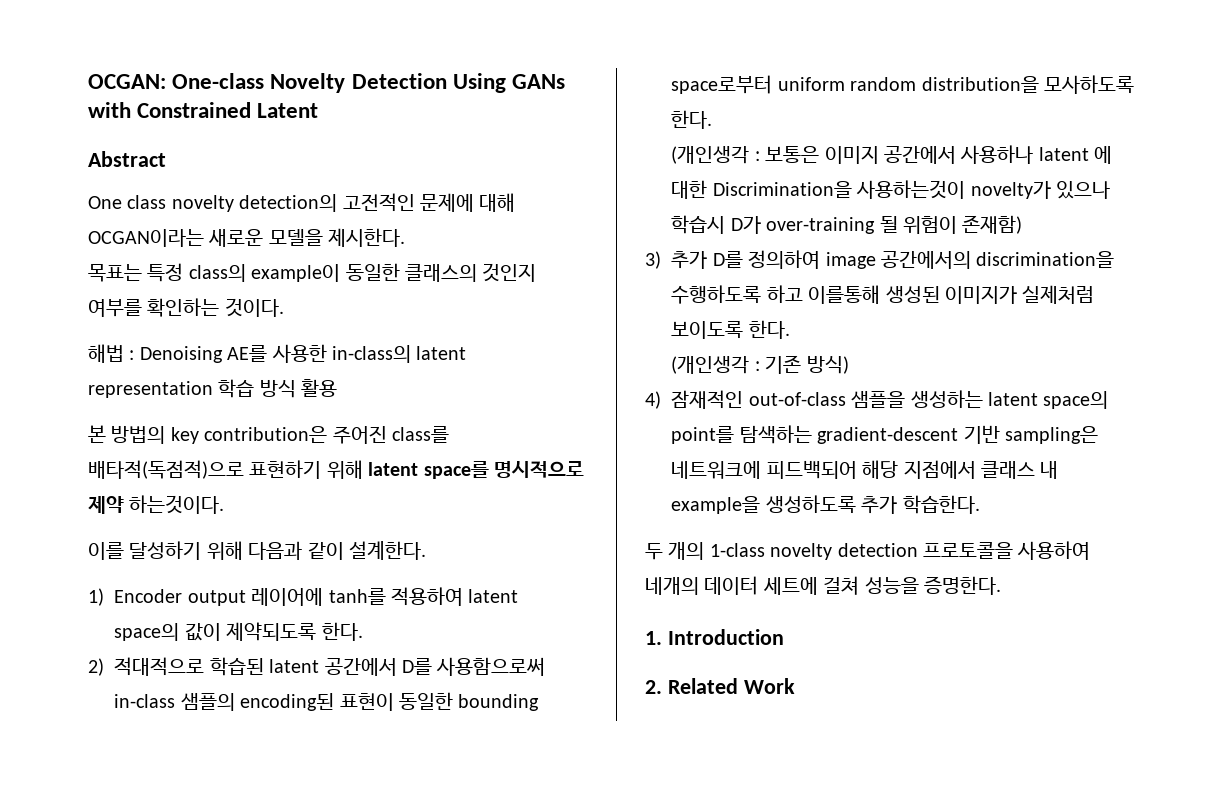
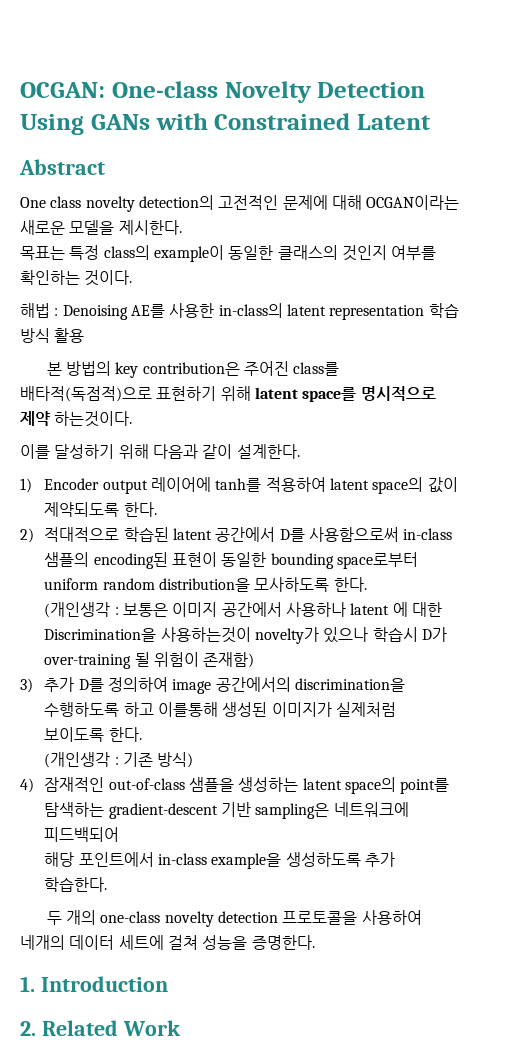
- 4) 잠재적인 out-of-class 샘플을 생성하는 latent space의 point를 탐색하는 gradient-descent 기반 sampling은 네트워크에 피드백되어 해당 지점에서 클래스 내 example을 생성하도록 추가 학습한다.
+ 4) 잠재적인 out-of-class 샘플을 생성하는 latent space의 point를 탐색하는 gradient-descent 기반 sampling은 네트워크에 피드백되어
+ 해당 포인트에서 in-class example을 생성하도록 추가 학습한다.
- 두 개의 1-class novelty detection 프로토콜을 사용하여 네개의 데이터 세트에 걸쳐 성능을 증명한다.
+ 두 개의 one-class novelty detection 프로토콜을 사용하여 네개의 데이터 세트에 걸쳐 성능을 증명한다.

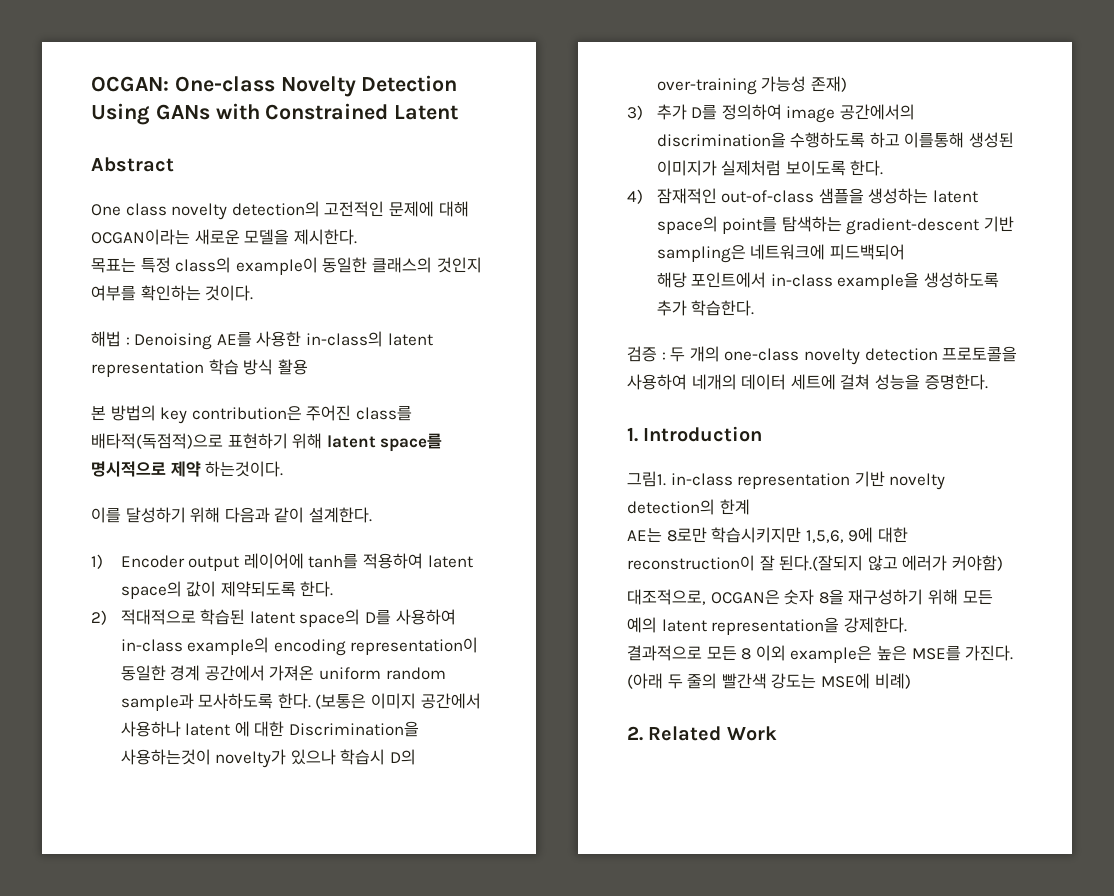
- 2) 적대적으로 학습된 latent 공간에서 D를 사용함으로써 in-class 샘플의 encoding된 표현이 동일한 bounding space로부터 uniform random distribution을 모사하도록 한다.
- (개인생각 : 보통은 이미지 공간에서 사용하나 latent 에 대한 Discrimination을 사용하는것이 novelty가 있으나 학습시 D가 over-training 될 위험이 존재함)
+ 2) 적대적으로 학습된 latent space의 D를 사용하여 in-class example의 encoding representation이 동일한 경계 공간에서 가져온 uniform random sample과 모사하도록 한다. (보통은 이미지 공간에서 사용하나 latent 에 대한 Discrimination을 사용하는것이 novelty가 있으나 학습시 D의 over-training 가능성 존재)
- (개인생각 : 기존 방식)
- 두 개의 one-class novelty detection 프로토콜을 사용하여 네개의 데이터 세트에 걸쳐 성능을 증명한다.
+ 검증 : 두 개의 one-class novelty detection 프로토콜을 사용하여 네개의 데이터 세트에 걸쳐 성능을 증명한다.
+ 그림1. in-class representation 기반 novelty detection의 한계
+ AE는 8로만 학습시키지만 1,5,6, 9에 대한 reconstruction이 잘 된다.(잘되지 않고 에러가 커야함)
+ 대조적으로, OCGAN은 숫자 8을 재구성하기 위해 모든 예의 latent representation을 강제한다.
+ 결과적으로 모든 8 이외 example은 높은 MSE를 가진다. (아래 두 줄의 빨간색 강도는 MSE에 비례)

